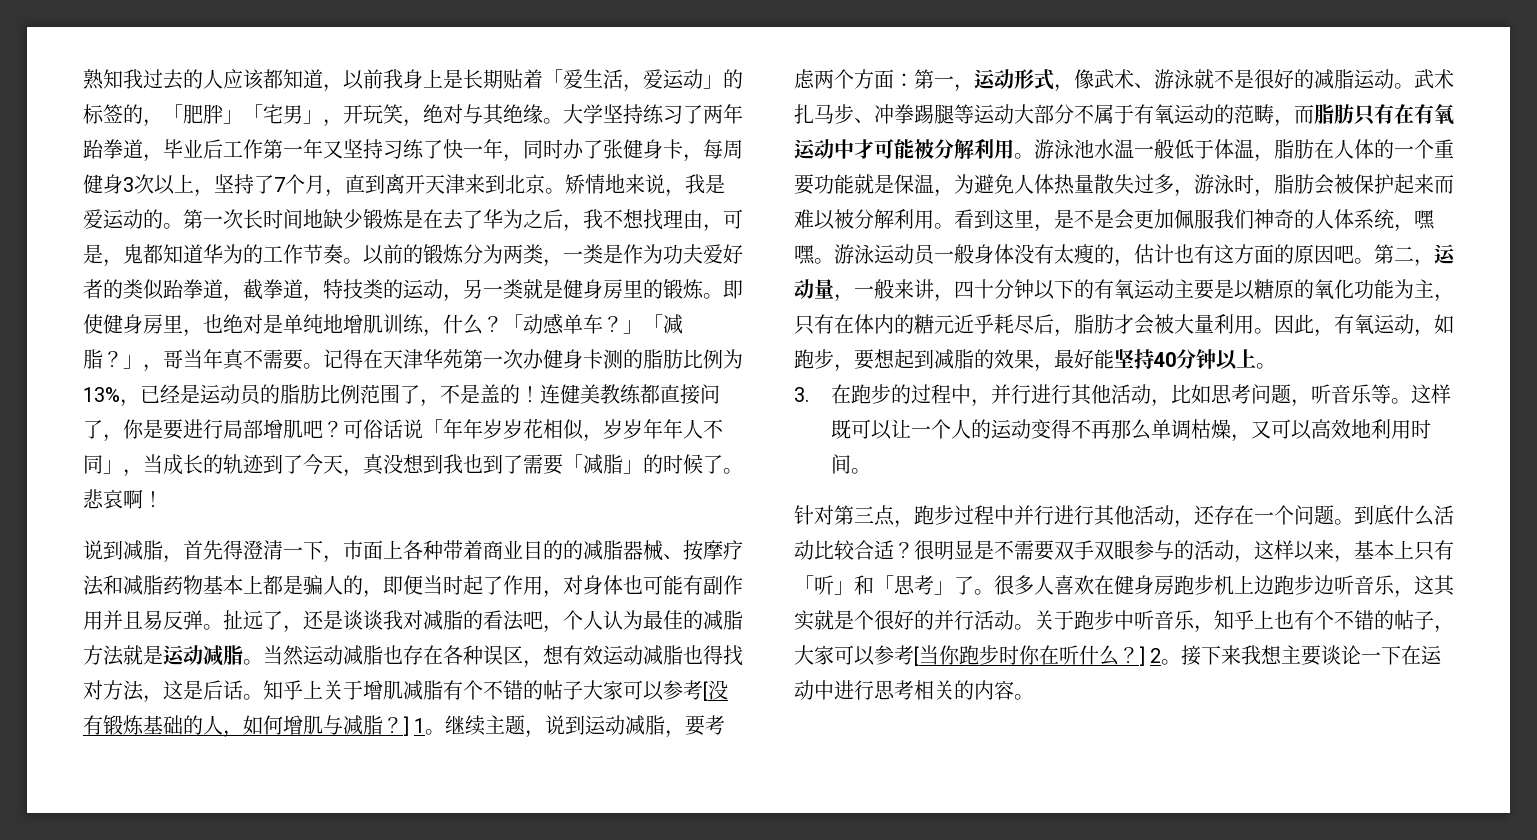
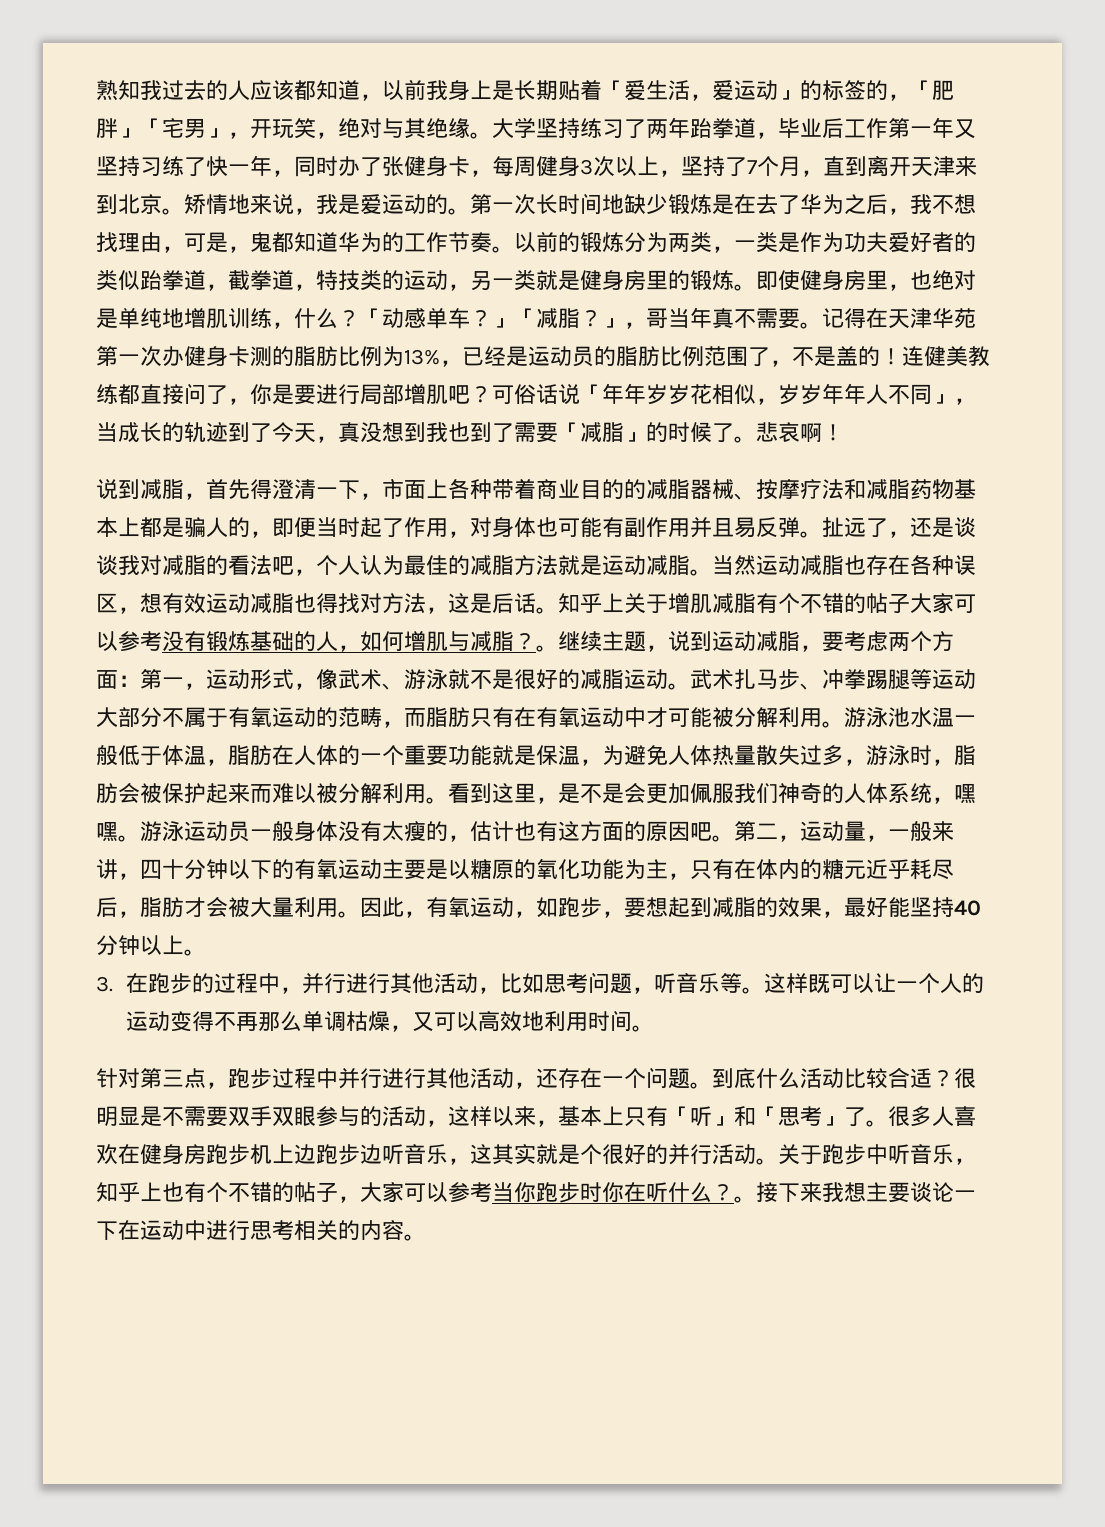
- 知乎上关于增肌减脂有个不错的帖子大家可以参考[没有锻炼基础的人，如何增肌与减脂？] 1。
+ 知乎上关于增肌减脂有个不错的帖子大家可以参考没有锻炼基础的人，如何增肌与减脂？。
- 关于跑步中听音乐，知乎上也有个不错的帖子，大家可以参考[当你跑步时你在听什么？] 2。
+ 关于跑步中听音乐，知乎上也有个不错的帖子，大家可以参考当你跑步时你在听什么？。

